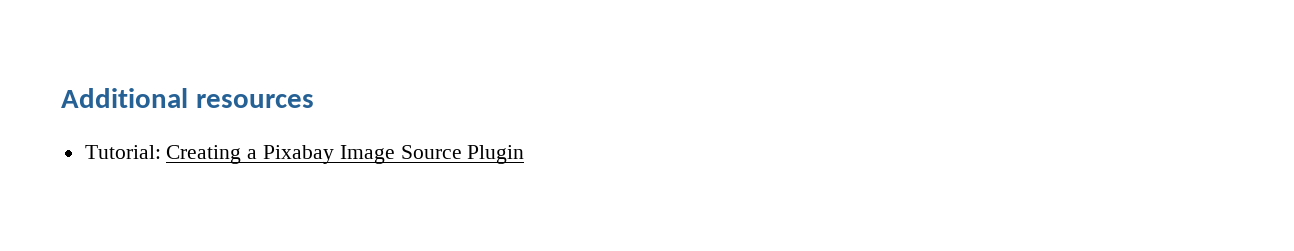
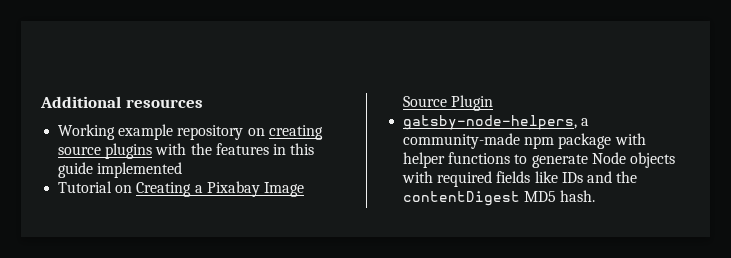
- Tutorial: Creating a Pixabay Image Source Plugin
+ Working example repository on creating source plugins with the features in this guide implemented
+ Tutorial on Creating a Pixabay Image Source Plugin
+ gatsby-node-helpers, a community-made npm package with helper functions to generate Node objects with required fields like IDs and the contentDigest MD5 hash.

